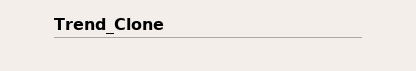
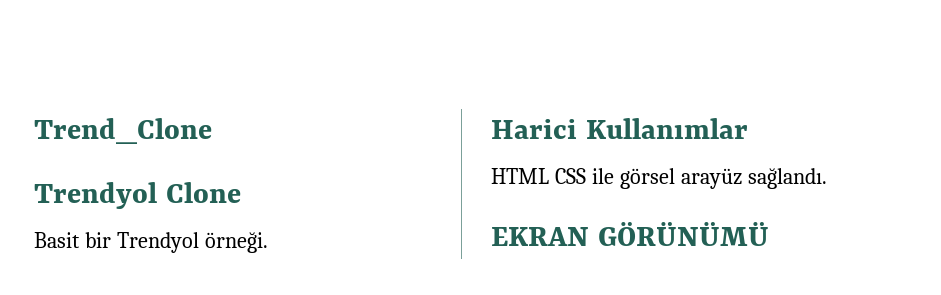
+ Trendyol Clone
+ Basit bir Trendyol örneği.
+ Harici Kullanımlar
+ HTML CSS ile görsel arayüz sağlandı.
+ EKRAN GÖRÜNÜMÜ

